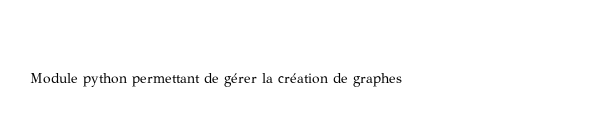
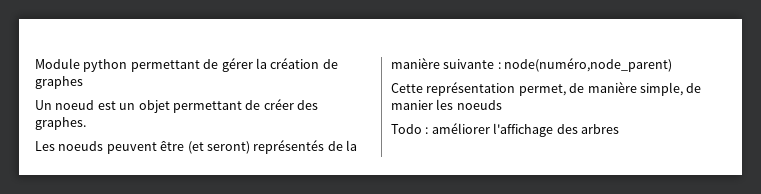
+ Un noeud est un objet permettant de créer des graphes.
+ Les noeuds peuvent être (et seront) représentés de la manière suivante : node(numéro,node_parent)
+ Cette représentation permet, de manière simple, de manier les noeuds
+ Todo : améliorer l'affichage des arbres

